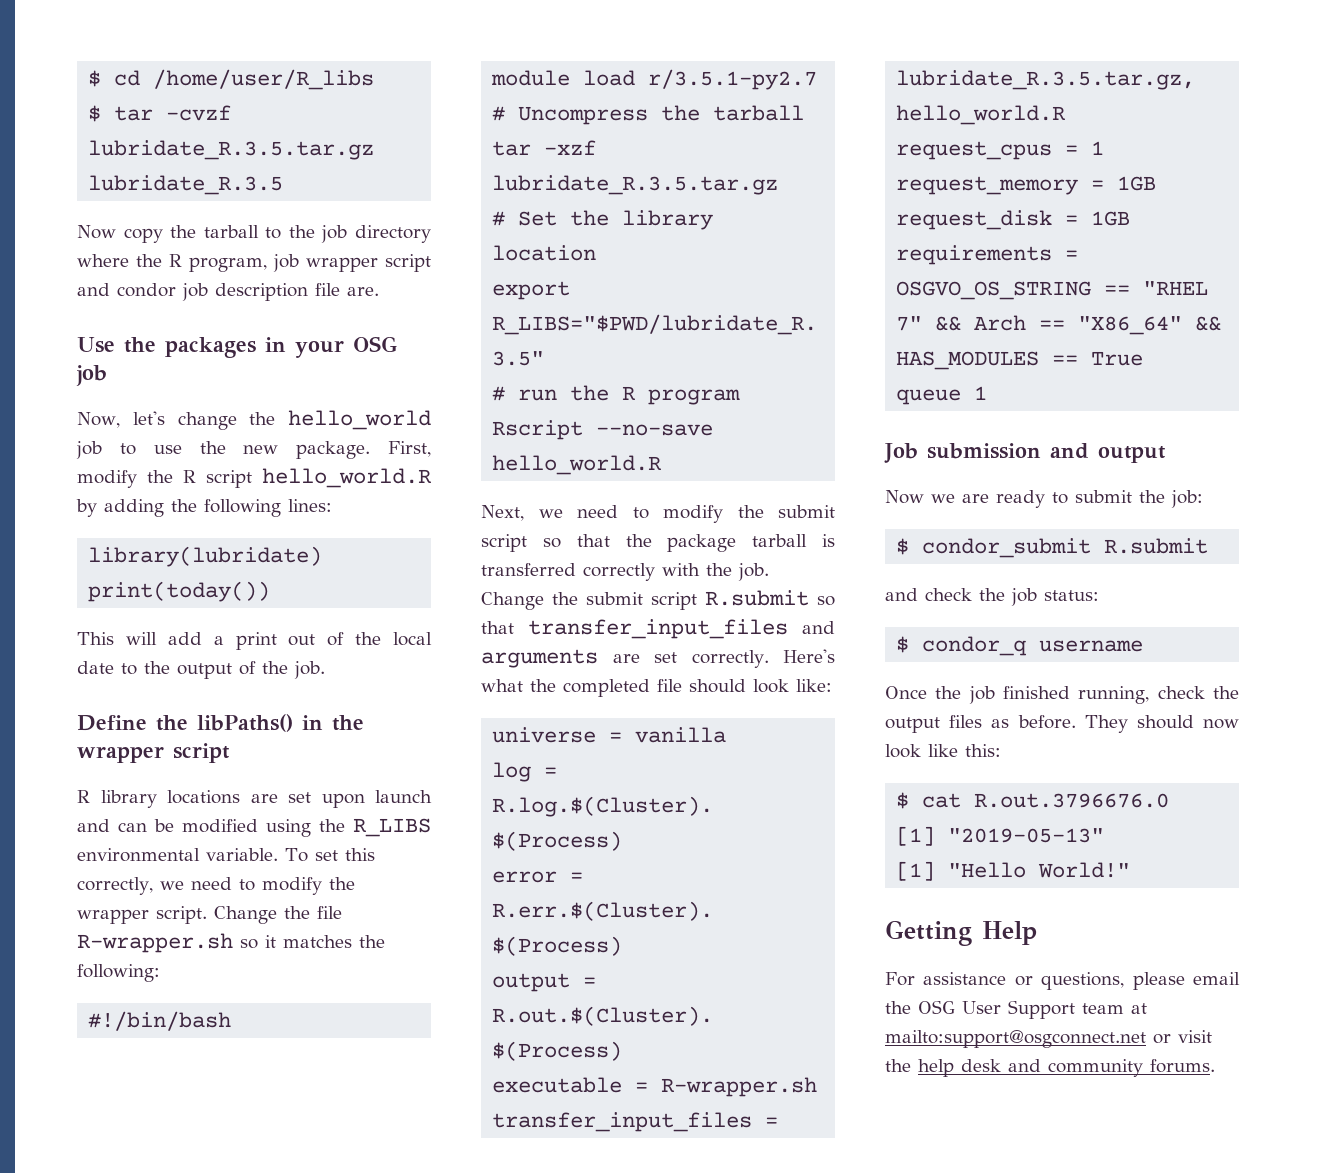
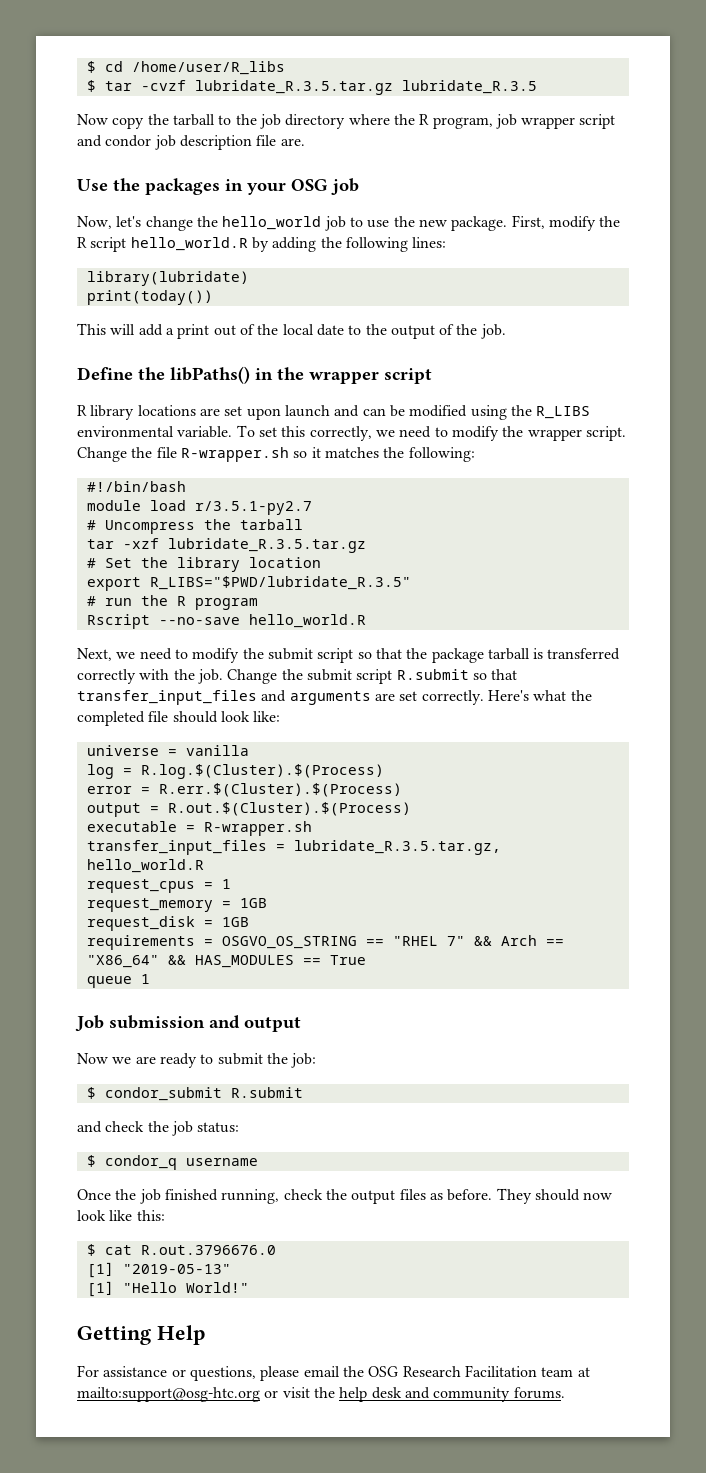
- For assistance or questions, please email the OSG User Support team at mailto:support@osgconnect.net or visit the help desk and community forums.
+ For assistance or questions, please email the OSG Research Facilitation team at mailto:support@osg-htc.org or visit the help desk and community forums.

